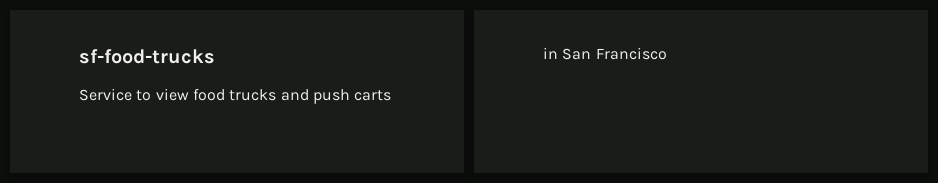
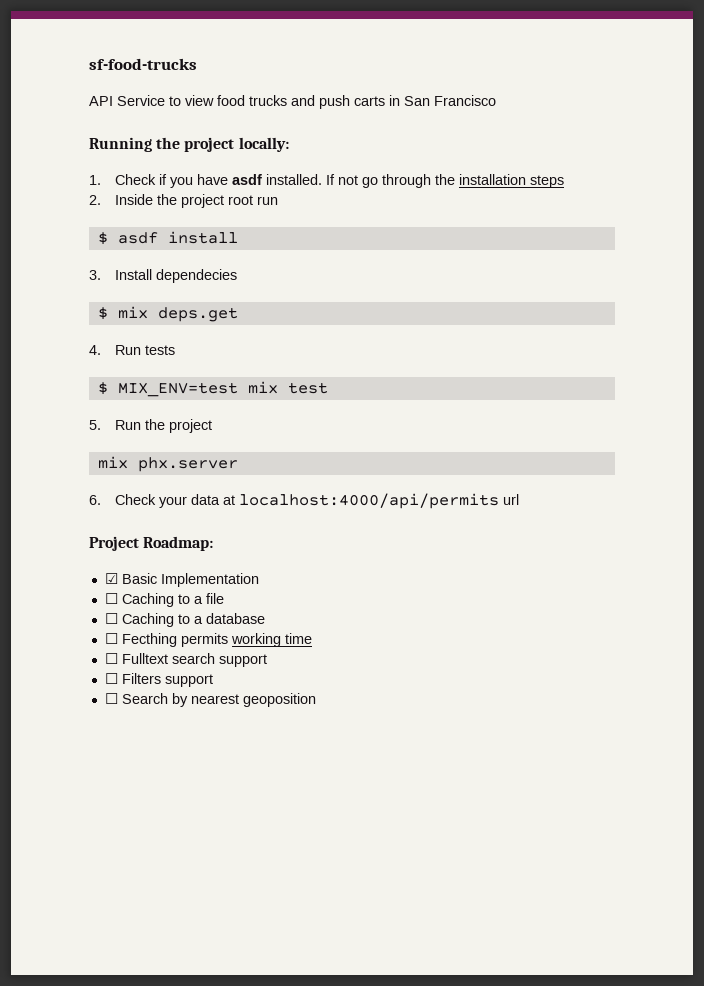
- Service to view food trucks and push carts in San Francisco
+ API Service to view food trucks and push carts in San Francisco
+ Running the project locally:
+ 1. Check if you have asdf installed. If not go through the installation steps
+ 2. Inside the project root run
+ $ asdf install
+ 3. Install dependecies
+ $ mix deps.get
+ 4. Run tests
+ $ MIX_ENV=test mix test
+ 5. Run the project
+ mix phx.server
+ 6. Check your data at localhost:4000/api/permits url
+ Project Roadmap:
+ ☑ Basic Implementation
+ ☐ Caching to a file
+ ☐ Caching to a database
+ ☐ Fecthing permits working time
+ ☐ Fulltext search support
+ ☐ Filters support
+ ☐ Search by nearest geoposition

